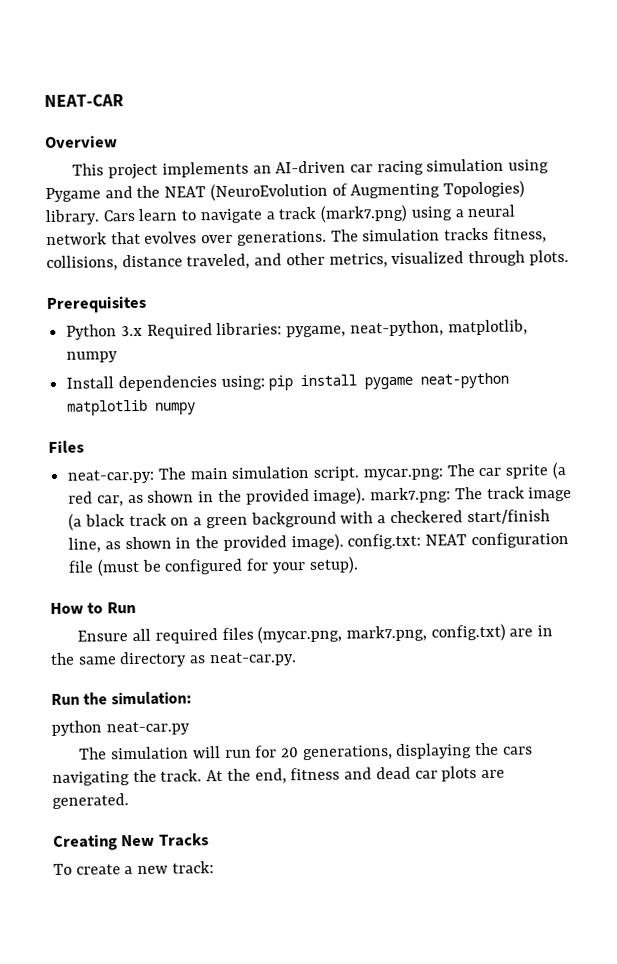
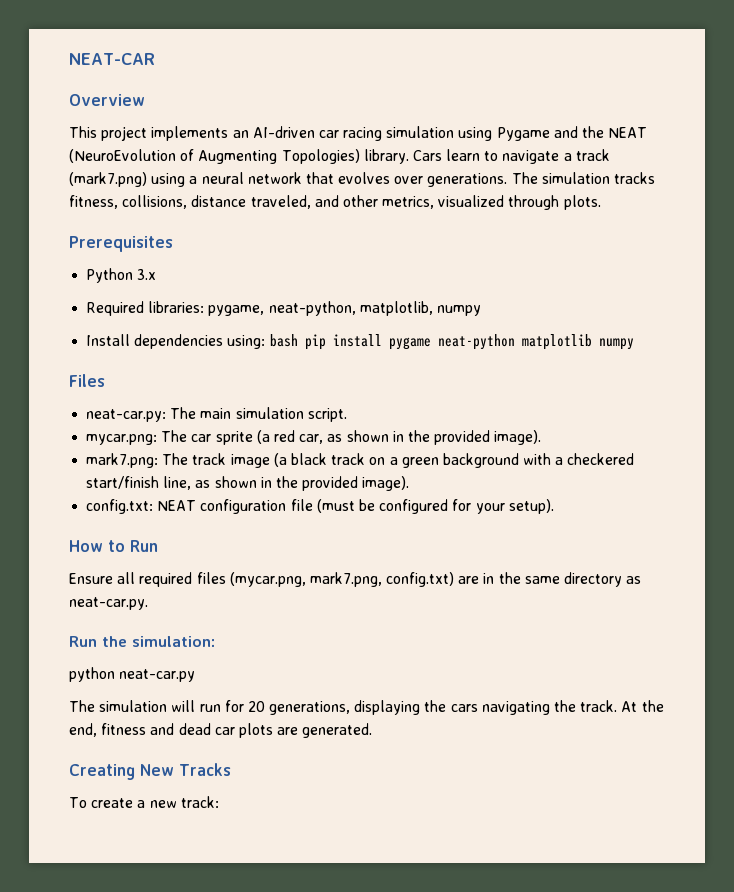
- Python 3.x Required libraries: pygame, neat-python, matplotlib, numpy
+ Python 3.x
+ Required libraries: pygame, neat-python, matplotlib, numpy
- Install dependencies using: pip install pygame neat-python matplotlib numpy
+ Install dependencies using: bash pip install pygame neat-python matplotlib numpy
- neat-car.py: The main simulation script. mycar.png: The car sprite (a red car, as shown in the provided image). mark7.png: The track image (a black track on a green background with a checkered start/finish line, as shown in the provided image). config.txt: NEAT configuration file (must be configured for your setup).
+ neat-car.py: The main simulation script.
+ mycar.png: The car sprite (a red car, as shown in the provided image).
+ mark7.png: The track image (a black track on a green background with a checkered start/finish line, as shown in the provided image).
+ config.txt: NEAT configuration file (must be configured for your setup).

